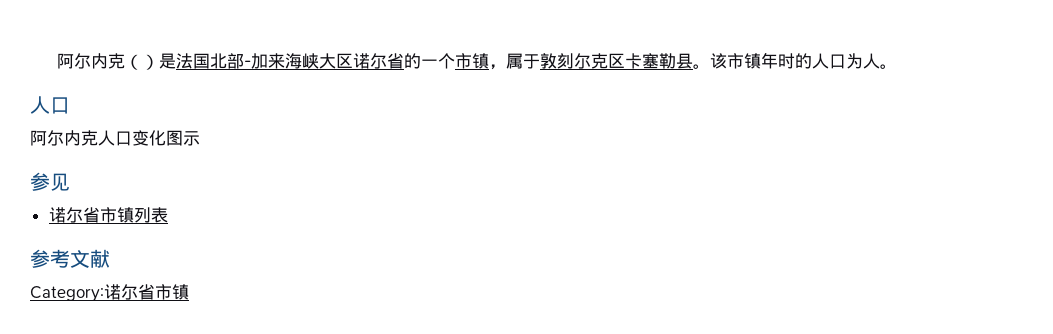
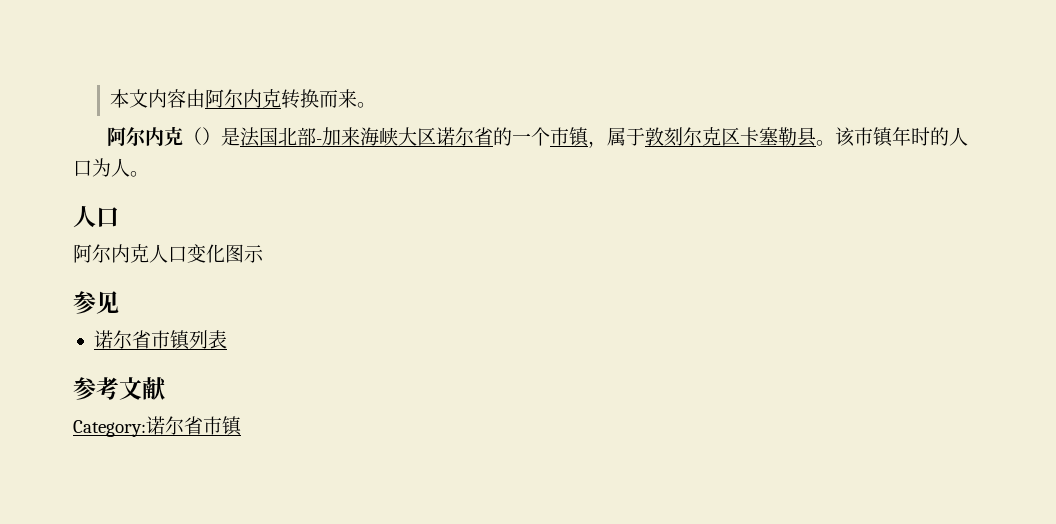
+ 本文内容由阿尔内克转换而来。

